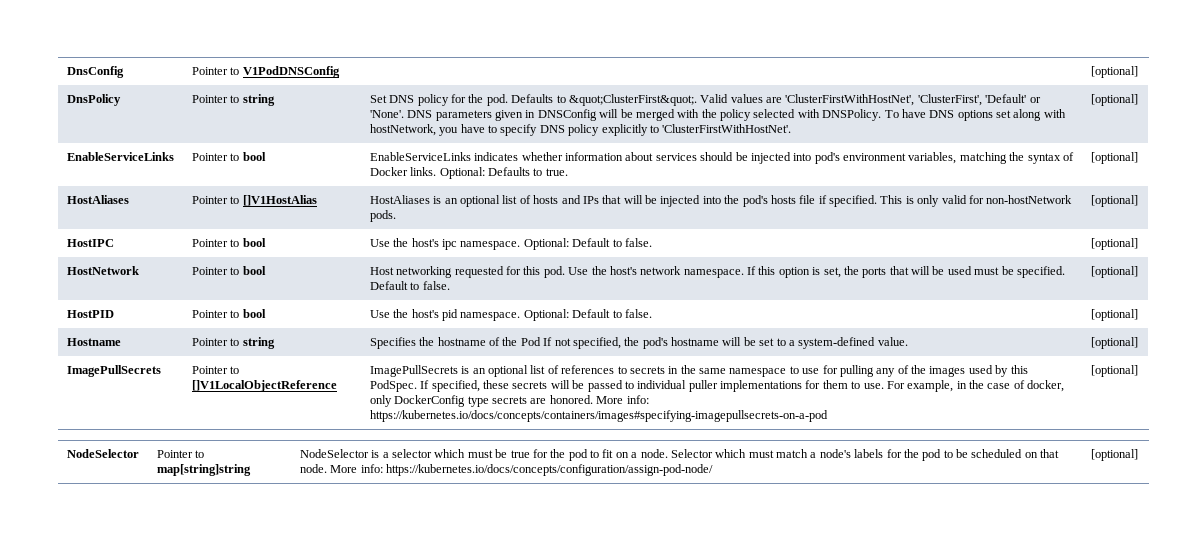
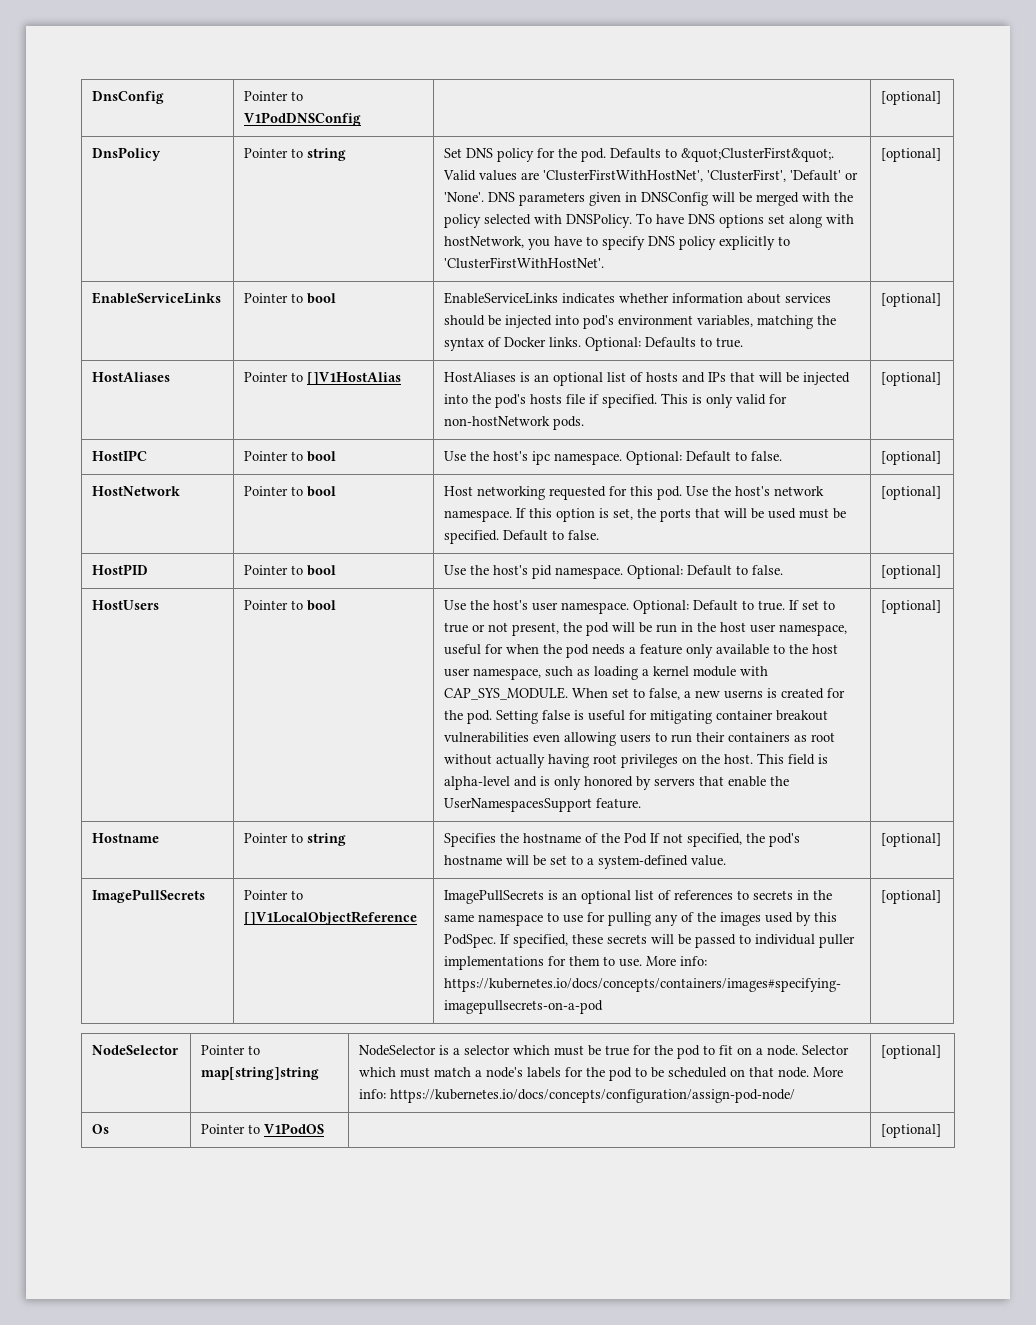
+ HostUsers | Pointer to bool | Use the host's user namespace. Optional: Default to true. If set to true or not present, the pod will be run in the host user namespace, useful for when the pod needs a feature only available to the host user namespace, such as loading a kernel module with CAP_SYS_MODULE. When set to false, a new userns is created for the pod. Setting false is useful for mitigating container breakout vulnerabilities even allowing users to run their containers as root without actually having root privileges on the host. This field is alpha-level and is only honored by servers that enable the UserNamespacesSupport feature. | [optional]
- For example, in the case of docker, only DockerConfig type secrets are honored.
+ Os | Pointer to V1PodOS | | [optional]

